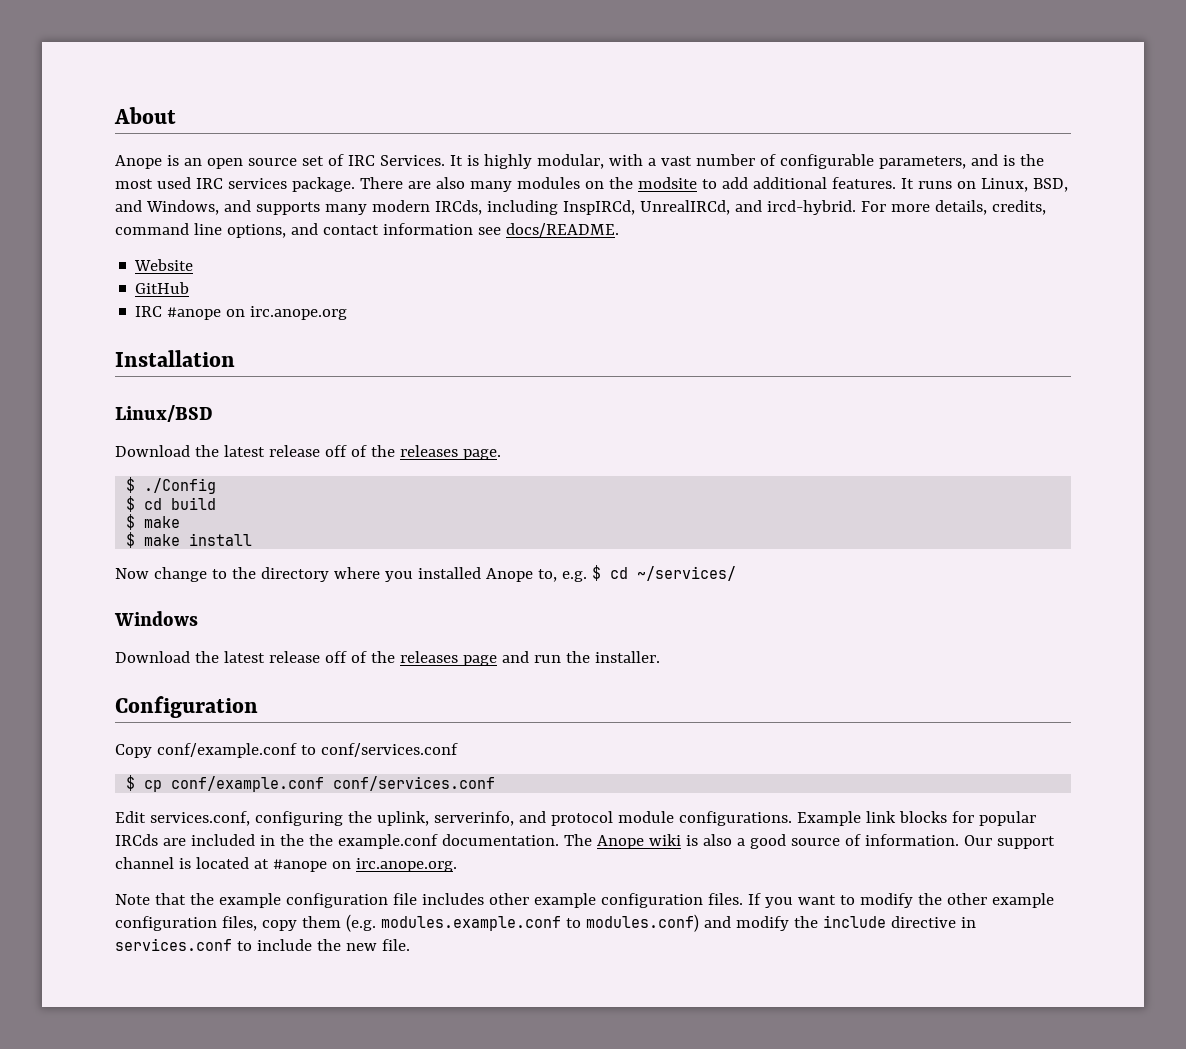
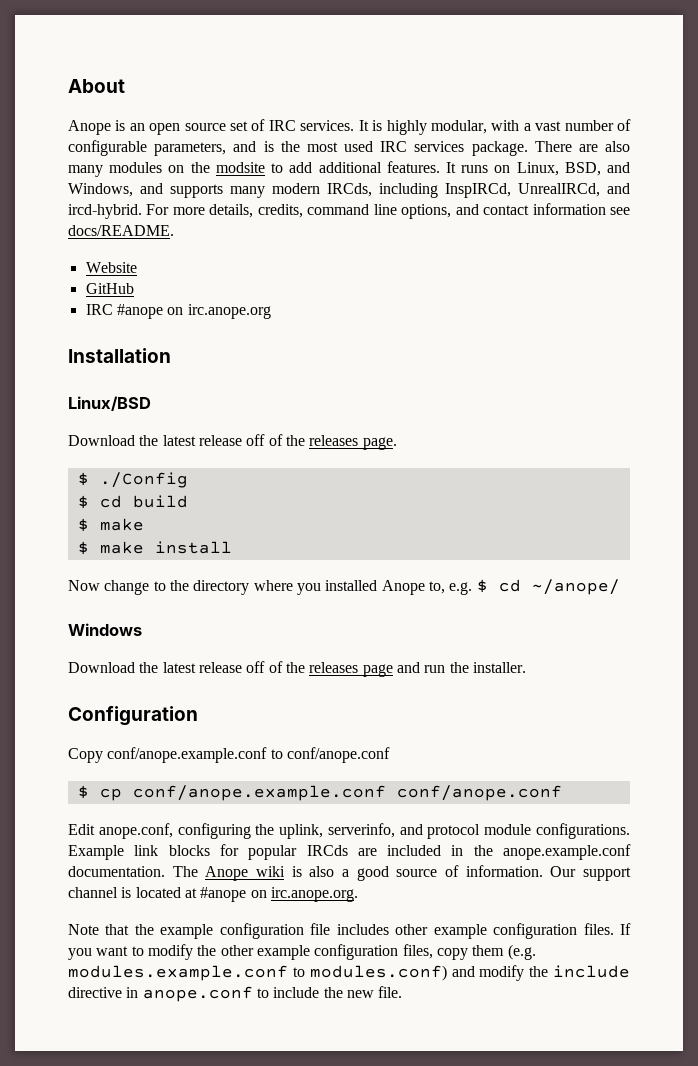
- Anope is an open source set of IRC Services.
+ Anope is an open source set of IRC services.
- Now change to the directory where you installed Anope to, e.g. $ cd ~/services/
+ Now change to the directory where you installed Anope to, e.g. $ cd ~/anope/
- Copy conf/example.conf to conf/services.conf
+ Copy conf/anope.example.conf to conf/anope.conf
- $ cp conf/example.conf conf/services.conf
+ $ cp conf/anope.example.conf conf/anope.conf
- Edit services.conf, configuring the uplink, serverinfo, and protocol module configurations.
+ Edit anope.conf, configuring the uplink, serverinfo, and protocol module configurations.
- Example link blocks for popular IRCds are included in the the example.conf documentation.
+ Example link blocks for popular IRCds are included in the anope.example.conf documentation.
- If you want to modify the other example configuration files, copy them (e.g. modules.example.conf to modules.conf) and modify the include directive in services.conf to include the new file.
+ If you want to modify the other example configuration files, copy them (e.g. modules.example.conf to modules.conf) and modify the include directive in anope.conf to include the new file.

